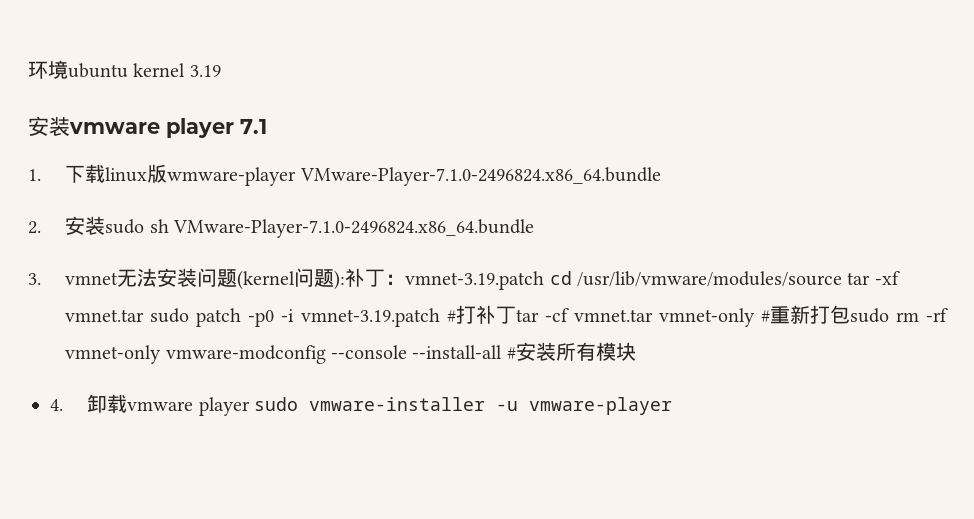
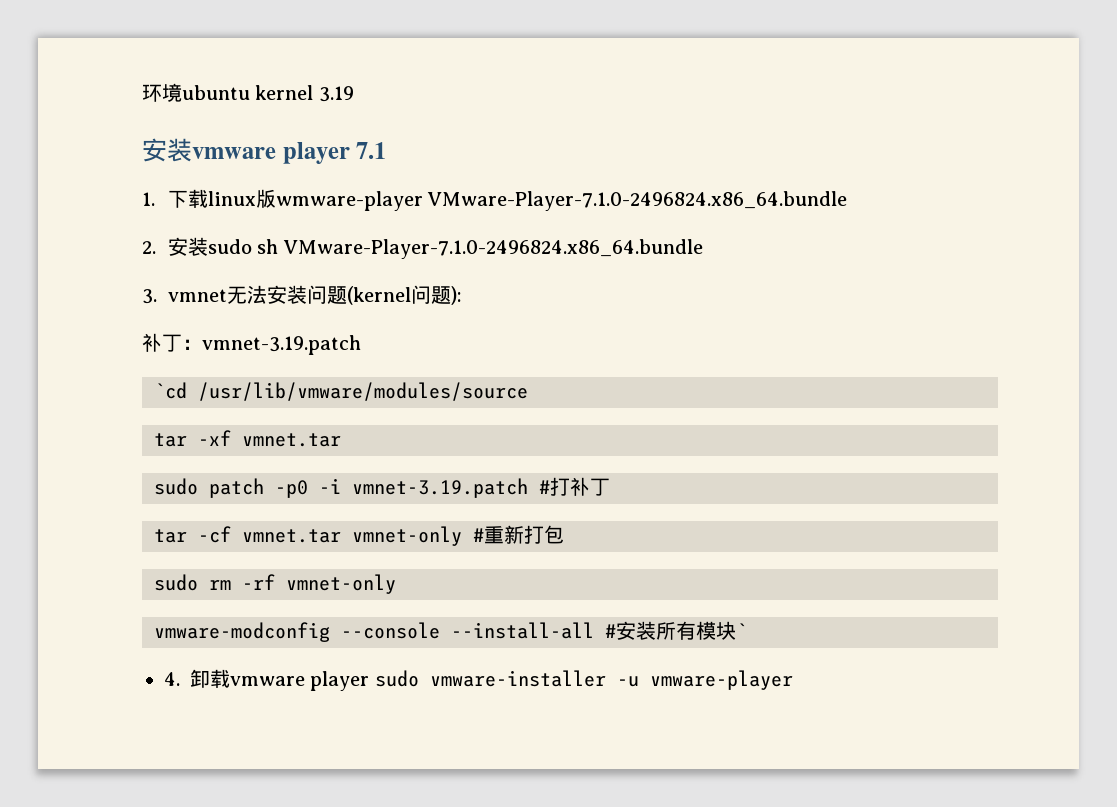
- 3. vmnet无法安装问题(kernel问题):补丁：vmnet-3.19.patch cd /usr/lib/vmware/modules/source tar -xf vmnet.tar sudo patch -p0 -i vmnet-3.19.patch #打补丁tar -cf vmnet.tar vmnet-only #重新打包sudo rm -rf vmnet-only vmware-modconfig --console --install-all #安装所有模块
+ 3. vmnet无法安装问题(kernel问题):
+ 补丁：vmnet-3.19.patch
+ `cd /usr/lib/vmware/modules/source
+ tar -xf vmnet.tar
+ sudo patch -p0 -i vmnet-3.19.patch #打补丁
+ tar -cf vmnet.tar vmnet-only #重新打包
+ sudo rm -rf vmnet-only
+ vmware-modconfig --console --install-all #安装所有模块`

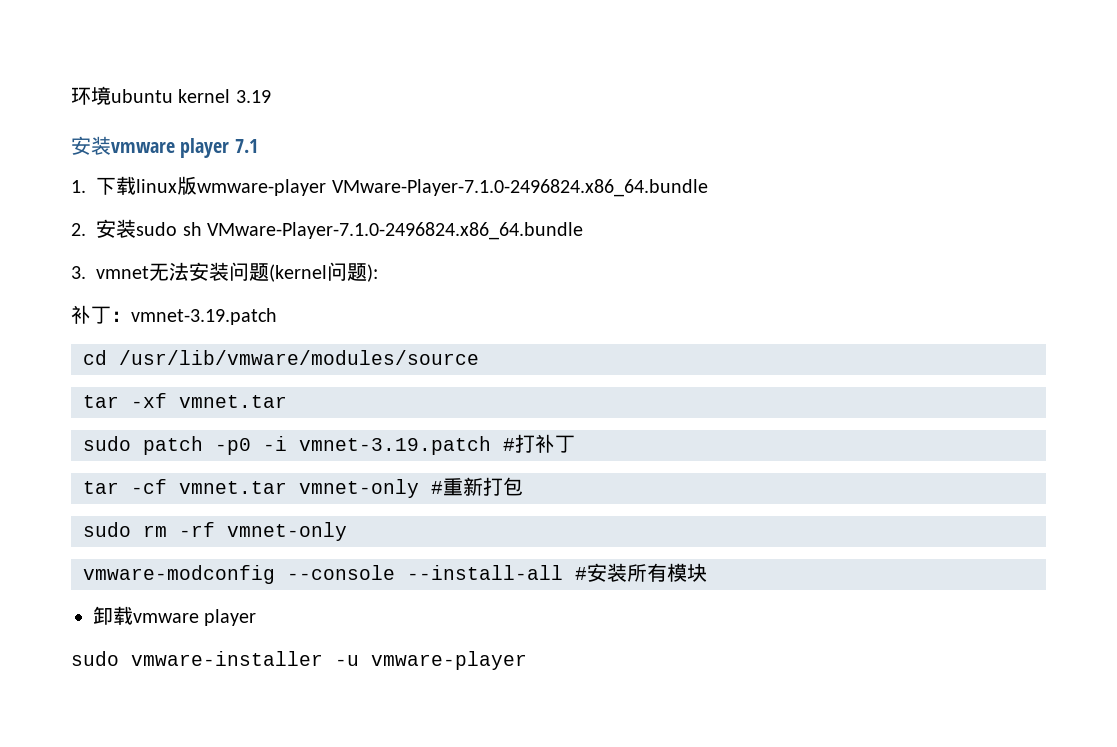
- `cd /usr/lib/vmware/modules/source
+ cd /usr/lib/vmware/modules/source
- vmware-modconfig --console --install-all #安装所有模块`
- 4.卸载vmware player sudo vmware-installer -u vmware-player
+ vmware-modconfig --console --install-all #安装所有模块
+ 卸载vmware player
+ sudo vmware-installer -u vmware-player

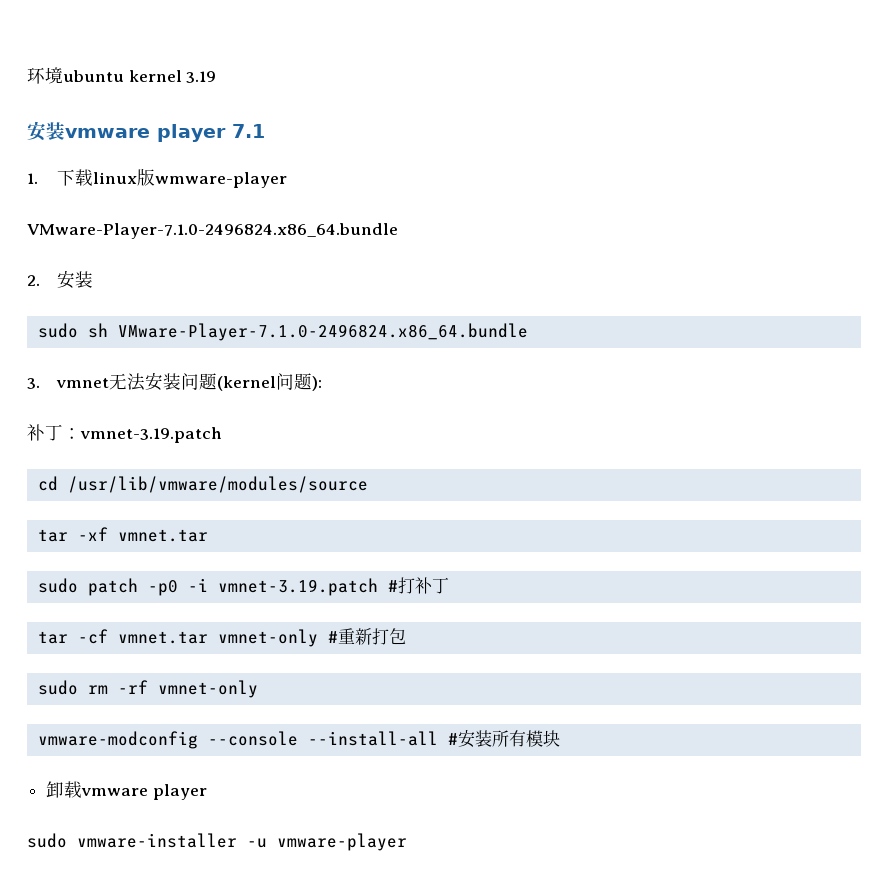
- 1.下载linux版wmware-player VMware-Player-7.1.0-2496824.x86_64.bundle
+ 1.下载linux版wmware-player
+ VMware-Player-7.1.0-2496824.x86_64.bundle
- 2.安装sudo sh VMware-Player-7.1.0-2496824.x86_64.bundle
+ 2.安装
+ sudo sh VMware-Player-7.1.0-2496824.x86_64.bundle

